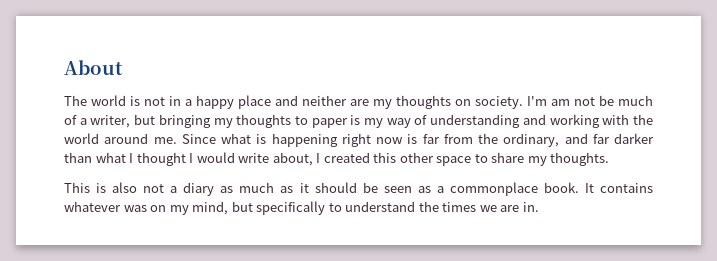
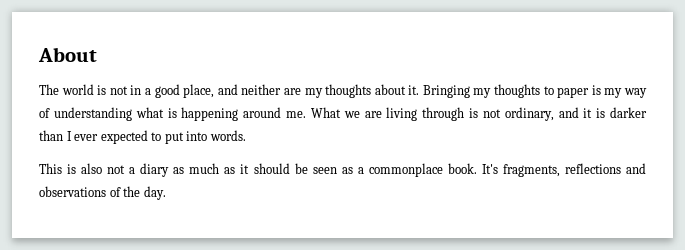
- The world is not in a happy place and neither are my thoughts on society. I'm am not be much of a writer, but bringing my thoughts to paper is my way of understanding and working with the world around me. Since what is happening right now is far from the ordinary, and far darker than what I thought I would write about, I created this other space to share my thoughts.
+ The world is not in a good place, and neither are my thoughts about it. Bringing my thoughts to paper is my way of understanding what is happening around me. What we are living through is not ordinary, and it is darker than I ever expected to put into words.
- It contains whatever was on my mind, but specifically to understand the times we are in.
+ It's fragments, reflections and observations of the day.

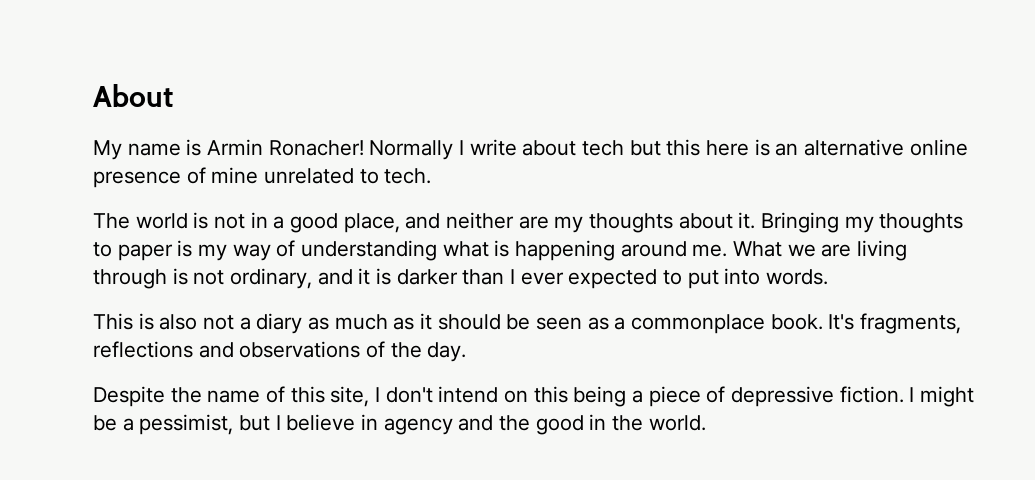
+ My name is Armin Ronacher! Normally I write about tech but this here is an alternative online presence of mine unrelated to tech.
+ Despite the name of this site, I don't intend on this being a piece of depressive fiction. I might be a pessimist, but I believe in agency and the good in the world.

